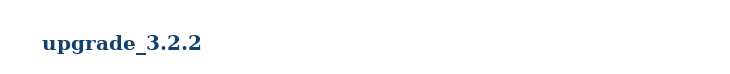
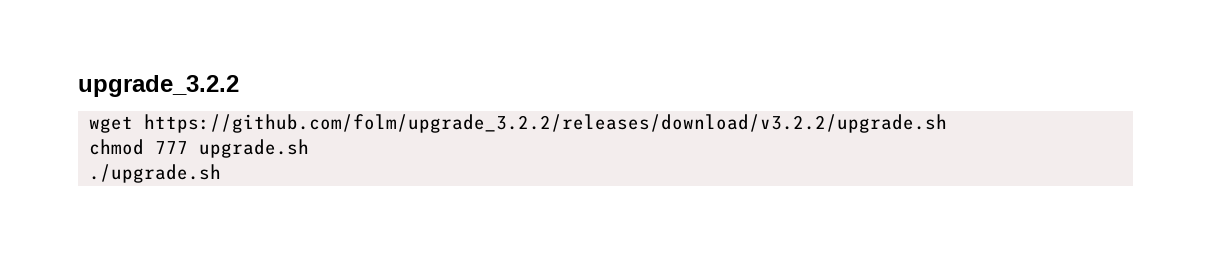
+ wget https://github.com/folm/upgrade_3.2.2/releases/download/v3.2.2/upgrade.sh
+ chmod 777 upgrade.sh
+ ./upgrade.sh

